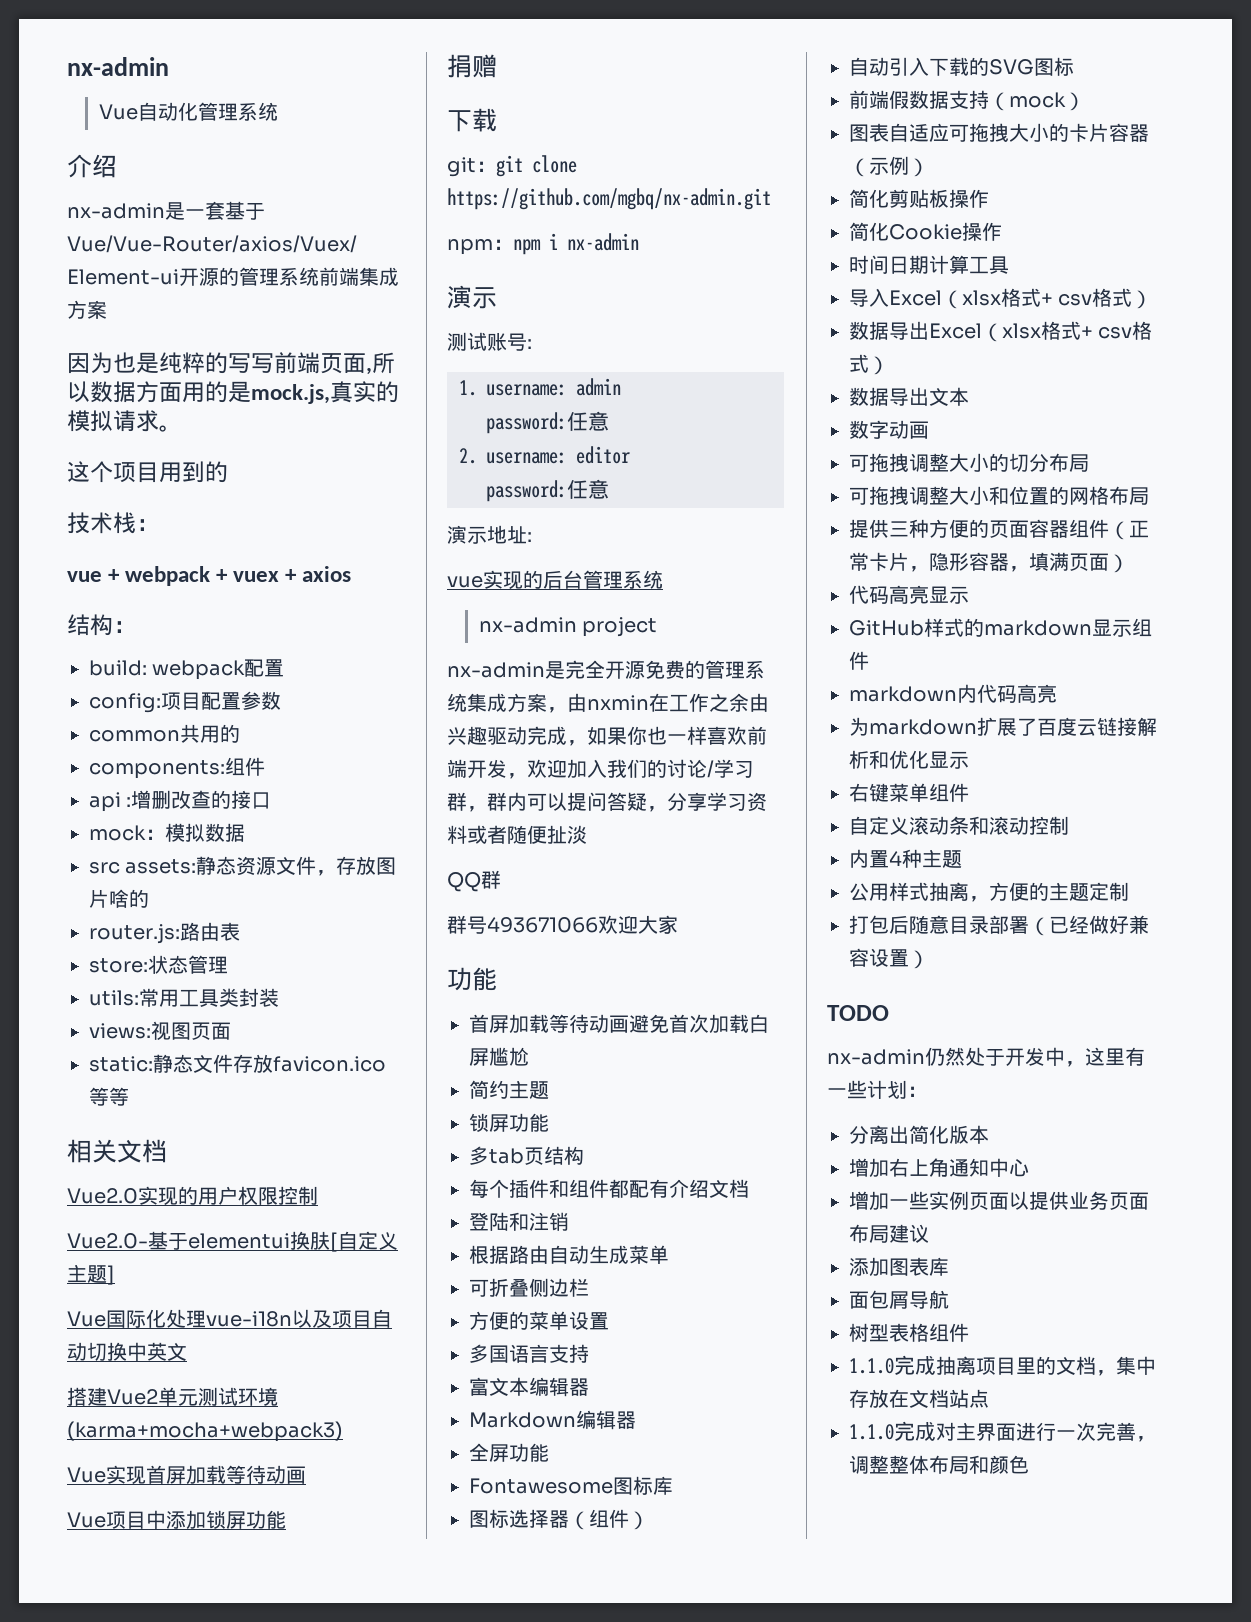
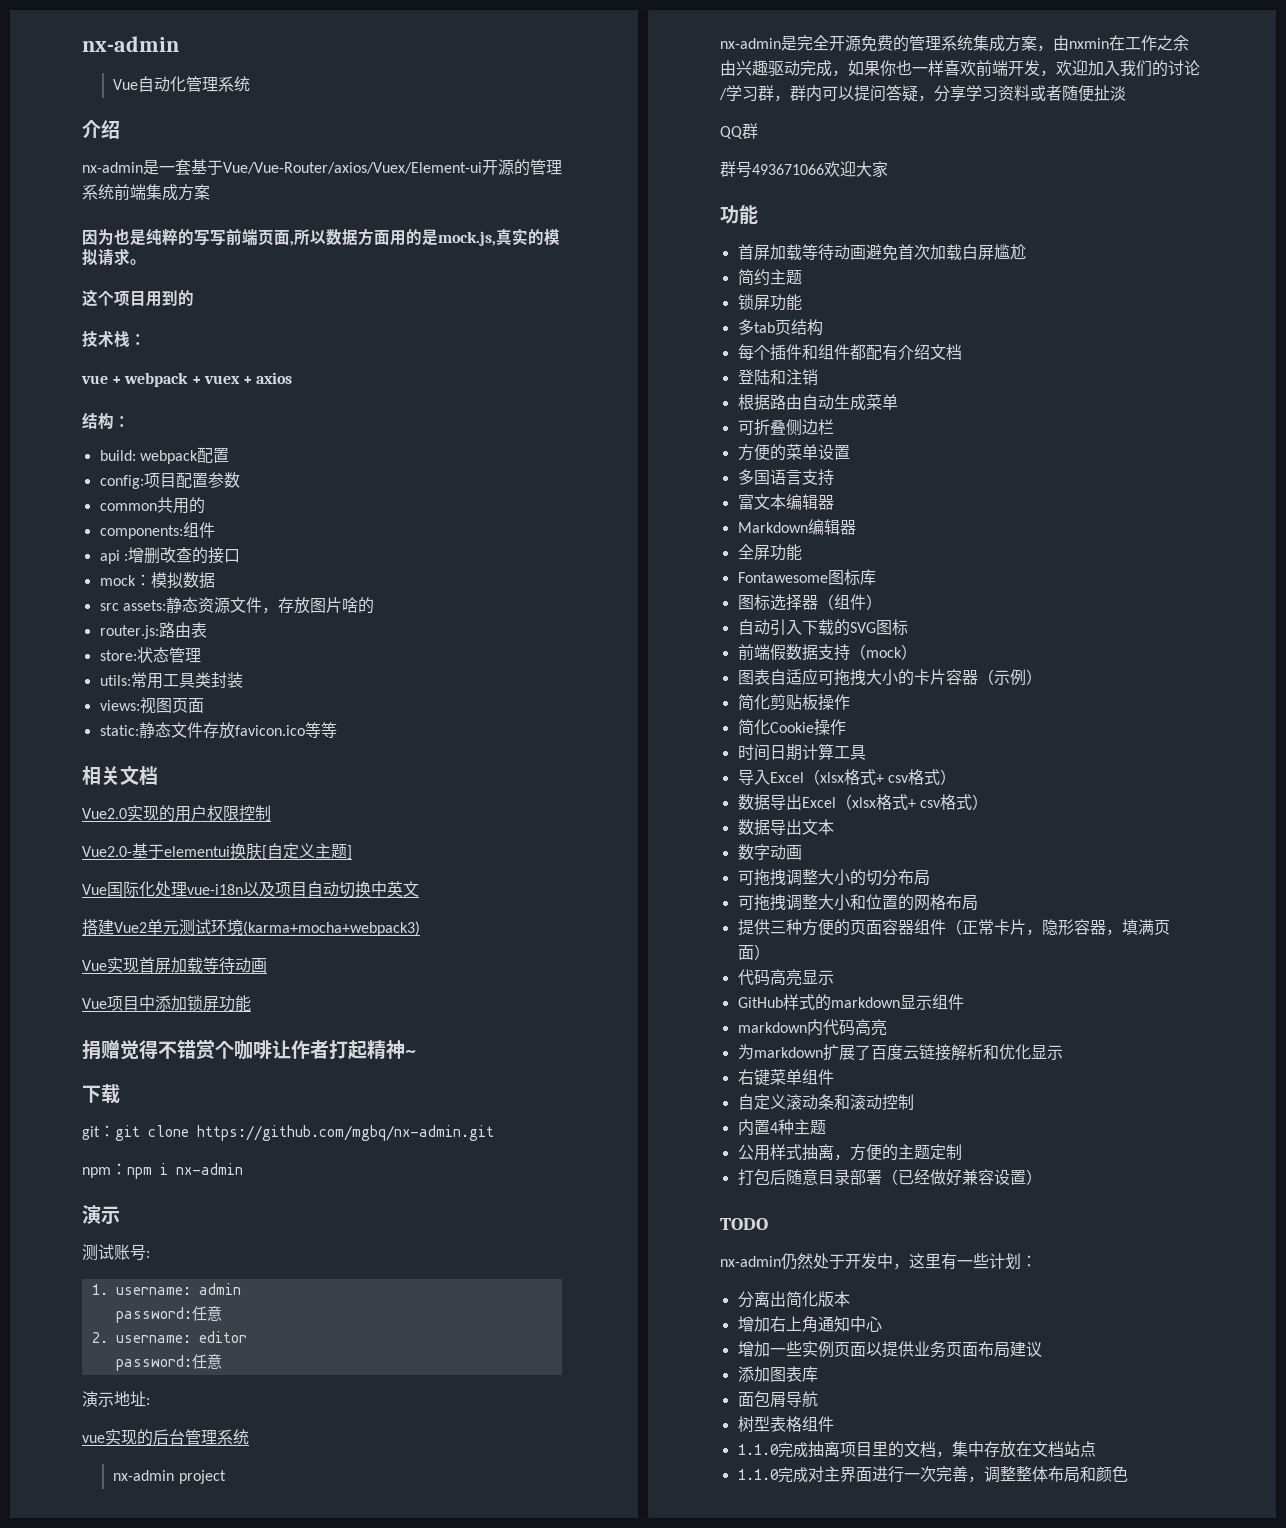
- 捐赠
+ 捐赠觉得不错赏个咖啡让作者打起精神~

